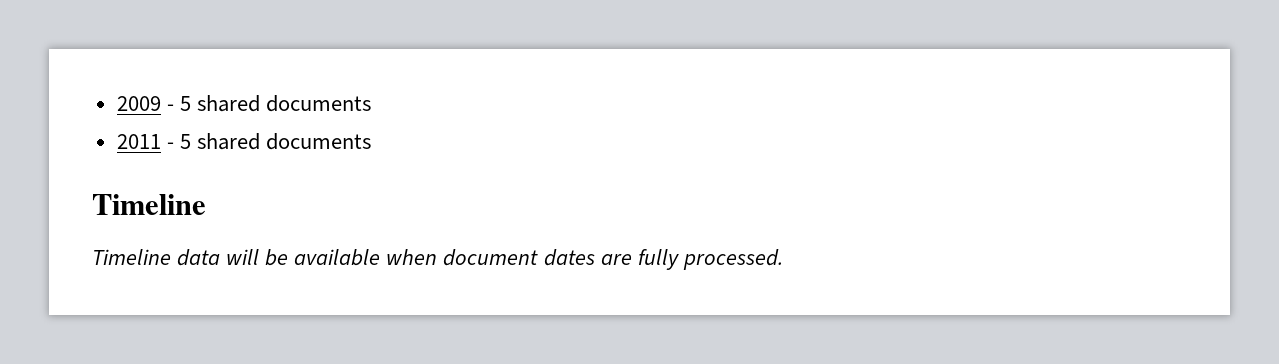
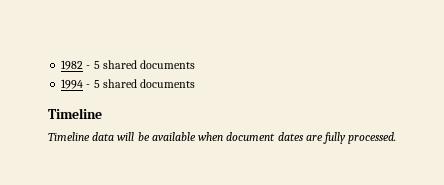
- 2009 - 5 shared documents
- 2011 - 5 shared documents
+ 1982 - 5 shared documents
+ 1994 - 5 shared documents

